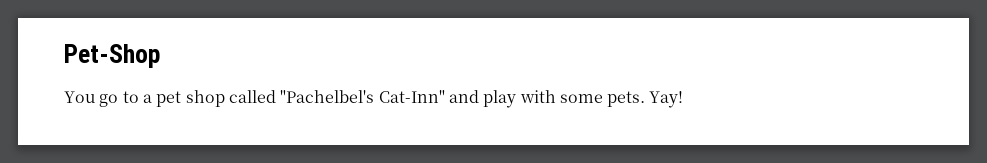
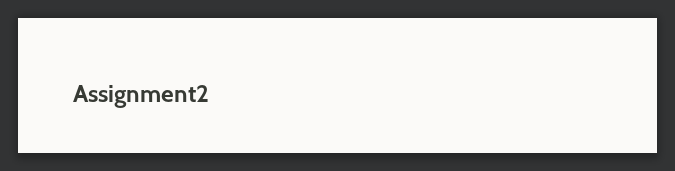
- Pet-Shop
- You go to a pet shop called "Pachelbel's Cat-Inn" and play with some pets. Yay!
+ Assignment2

